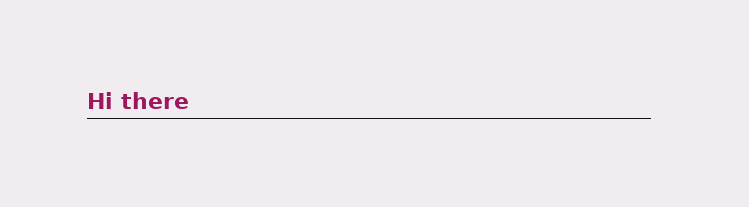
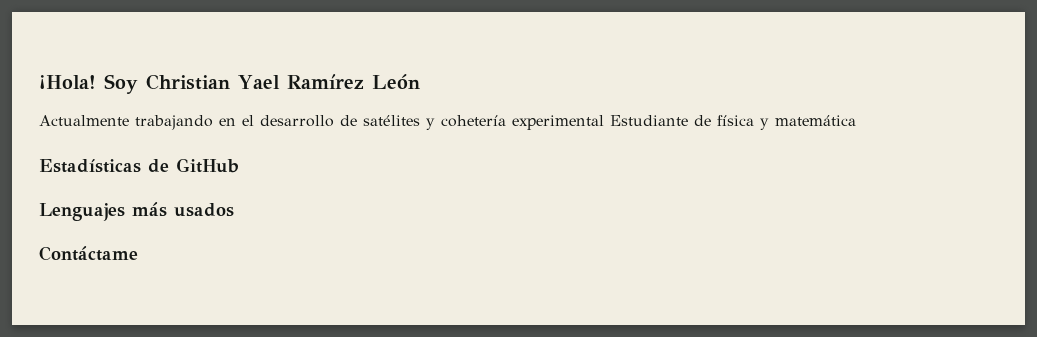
- Hi there
+ ¡Hola! Soy Christian Yael Ramírez León
+ Actualmente trabajando en el desarrollo de satélites y cohetería experimental Estudiante de física y matemática
+ Estadísticas de GitHub
+ Lenguajes más usados
+ Contáctame

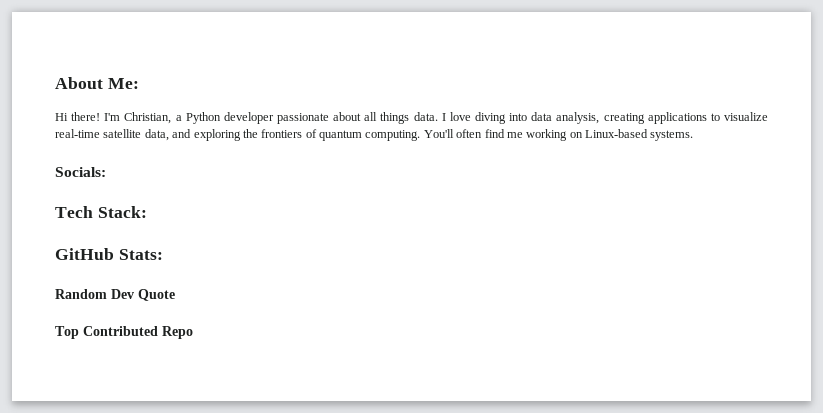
- ¡Hola! Soy Christian Yael Ramírez León
- Actualmente trabajando en el desarrollo de satélites y cohetería experimental Estudiante de física y matemática
- Estadísticas de GitHub
- Lenguajes más usados
- Contáctame
+ About Me:
+ Hi there! I'm Christian, a Python developer passionate about all things data. I love diving into data analysis, creating applications to visualize real-time satellite data, and exploring the frontiers of quantum computing. You'll often find me working on Linux-based systems.
+ Socials:
+ Tech Stack:
+ GitHub Stats:
+ Random Dev Quote
+ Top Contributed Repo

